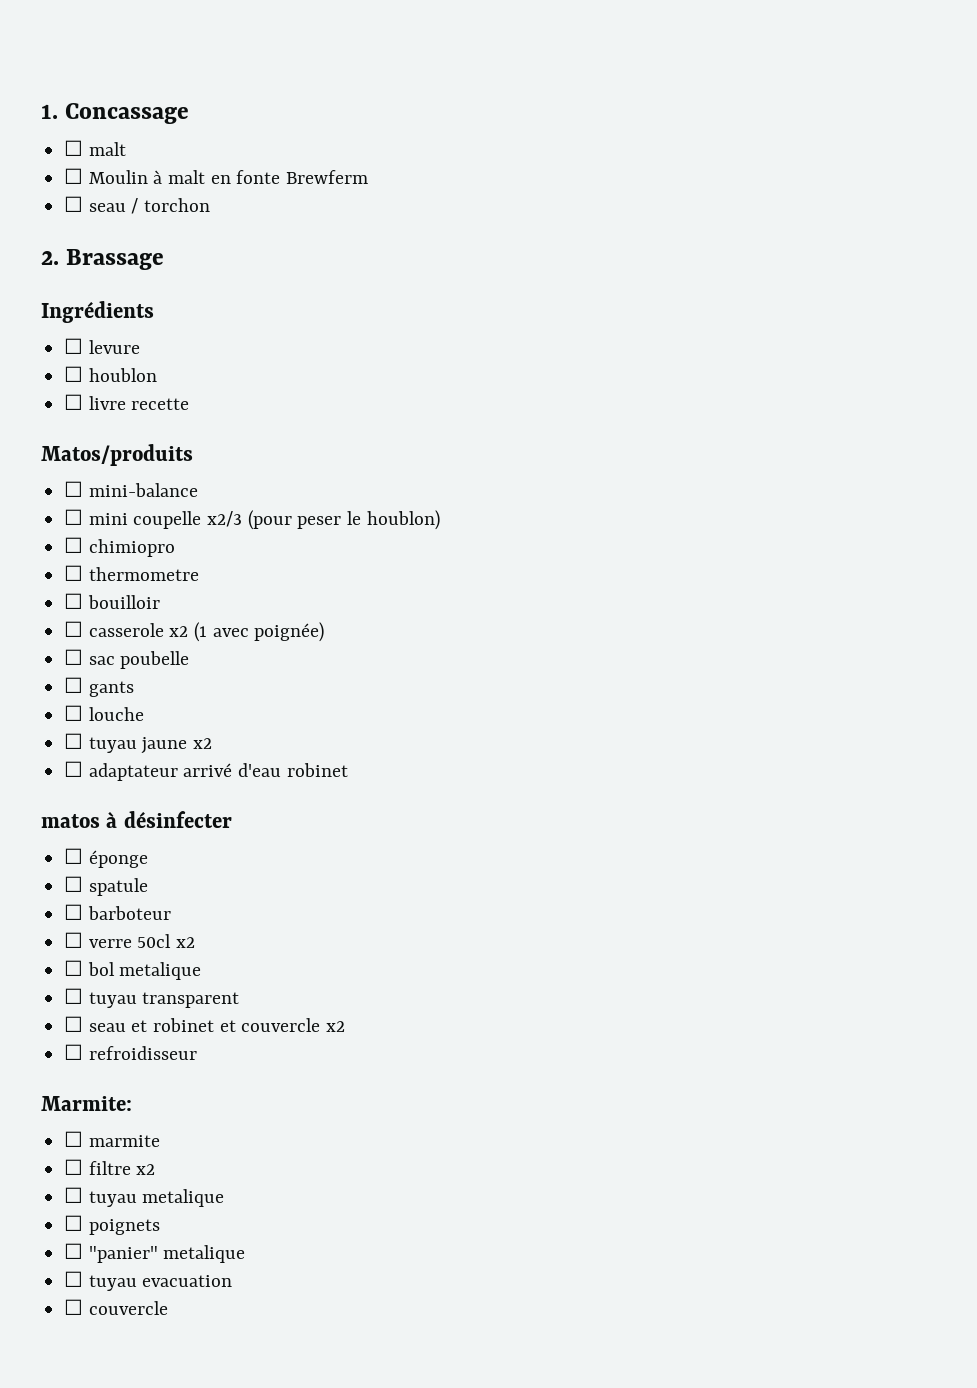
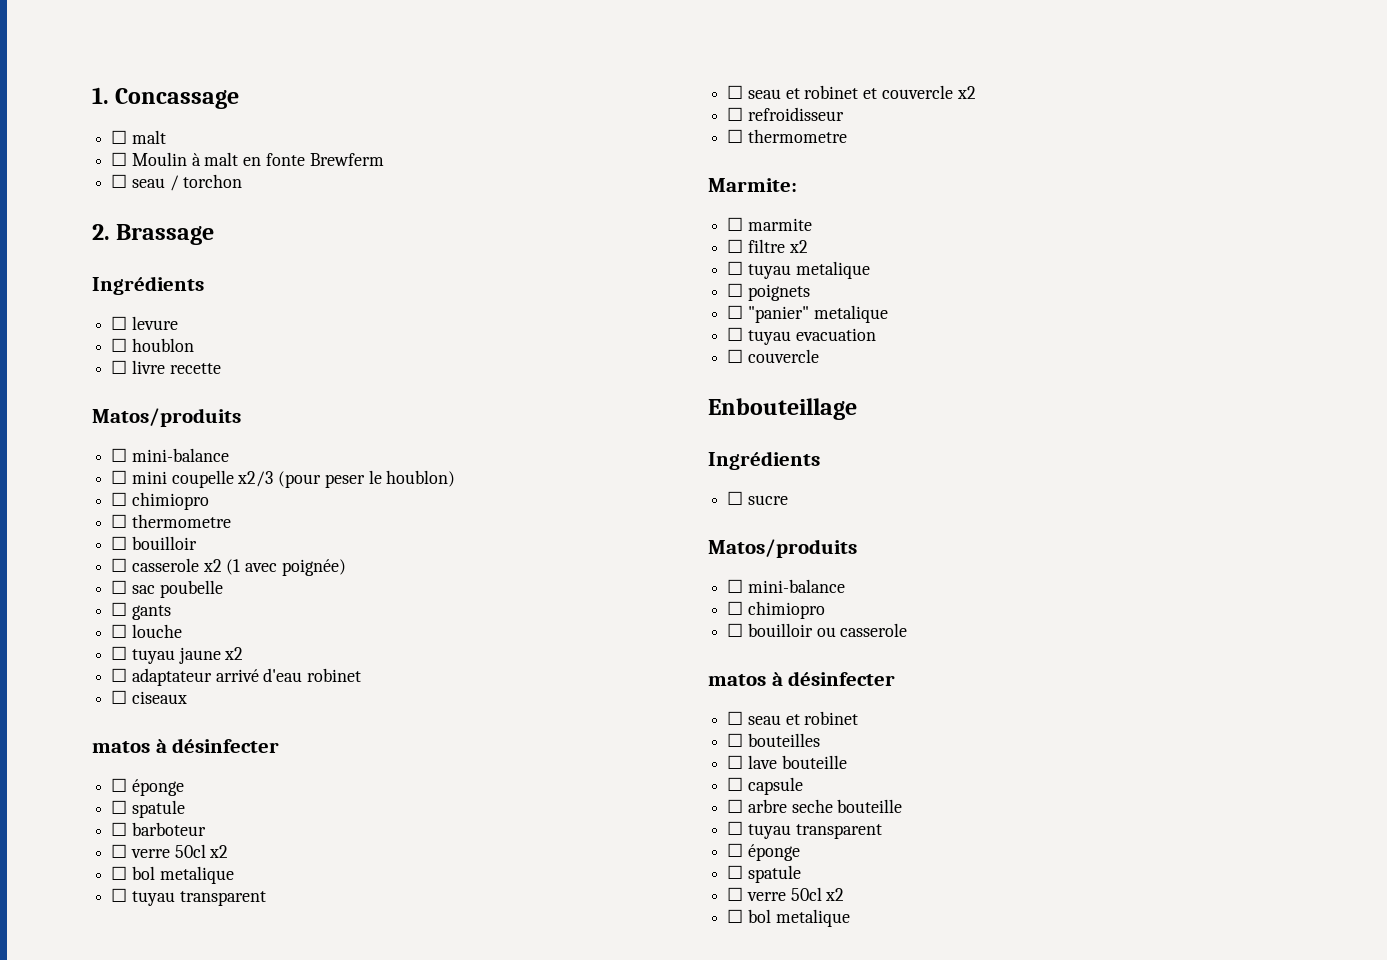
+ ☐ ciseaux
  ☐ refroidisseur
+ ☐ thermometre
+ Enbouteillage
+ Ingrédients
+ ☐ sucre
+ Matos/produits
+ ☐ mini-balance
+ ☐ chimiopro
+ ☐ bouilloir ou casserole
+ matos à désinfecter
+ ☐ seau et robinet
+ ☐ bouteilles
+ ☐ lave bouteille
+ ☐ capsule
+ ☐ arbre seche bouteille
+ ☐ tuyau transparent
+ ☐ éponge
+ ☐ spatule
+ ☐ verre 50cl x2
+ ☐ bol metalique

